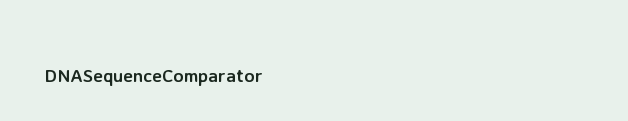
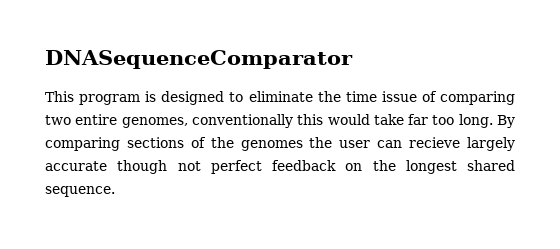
+ This program is designed to eliminate the time issue of comparing two entire genomes, conventionally this would take far too long. By comparing sections of the genomes the user can recieve largely accurate though not perfect feedback on the longest shared sequence.

